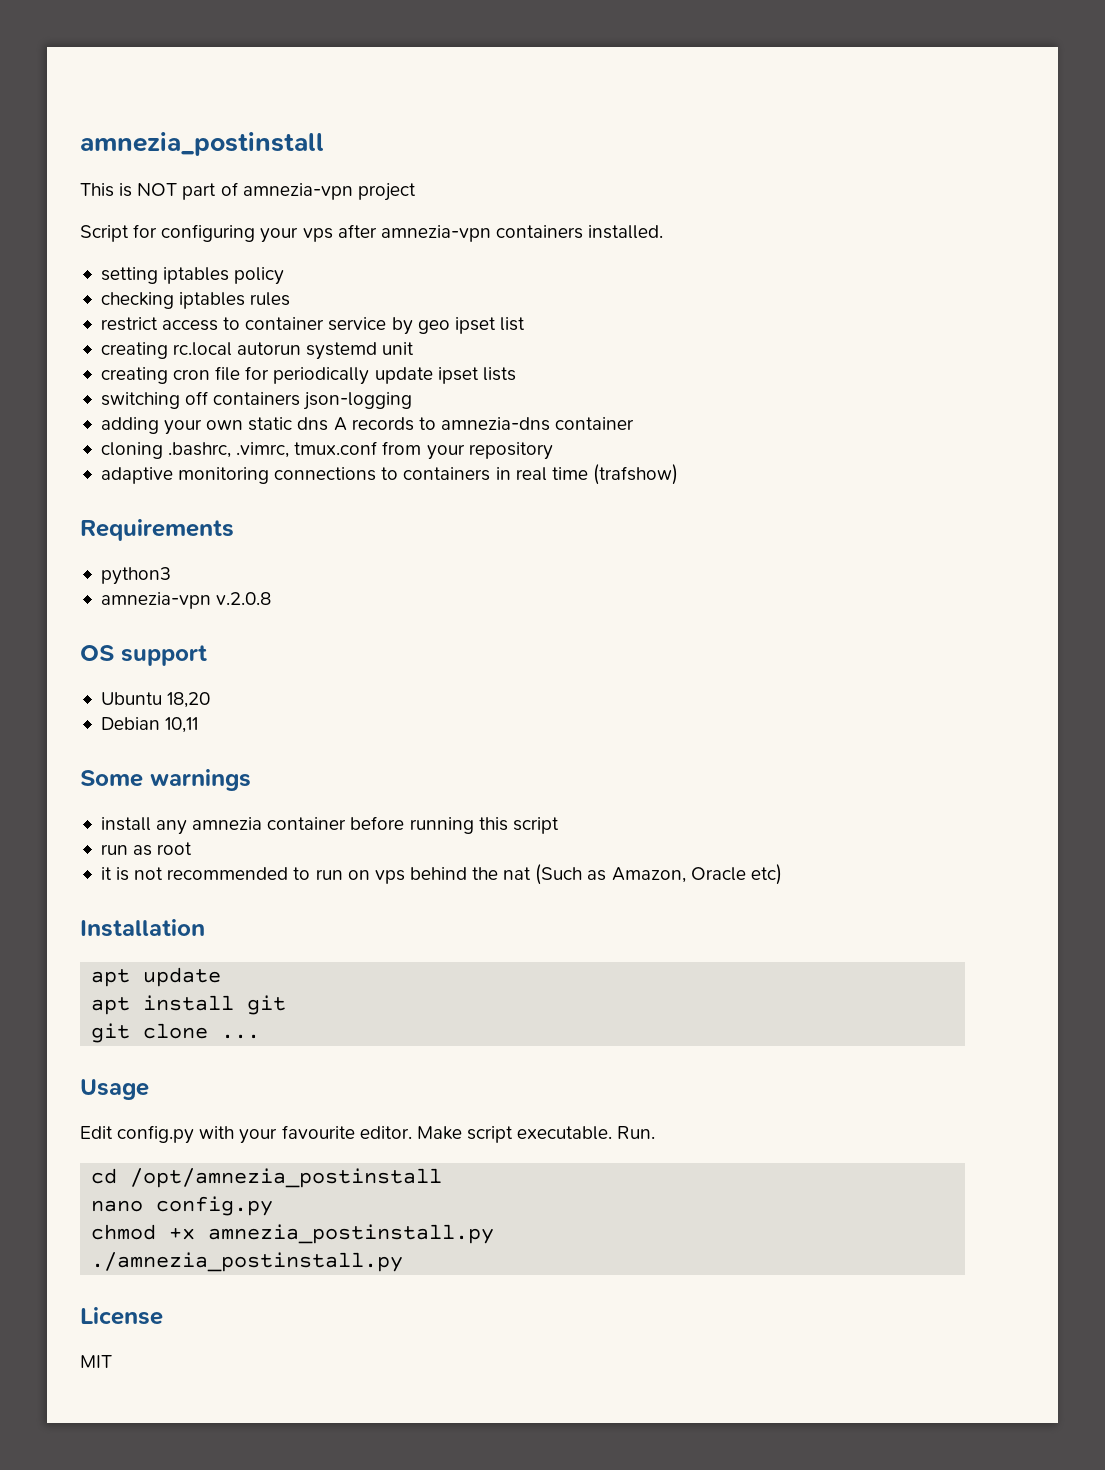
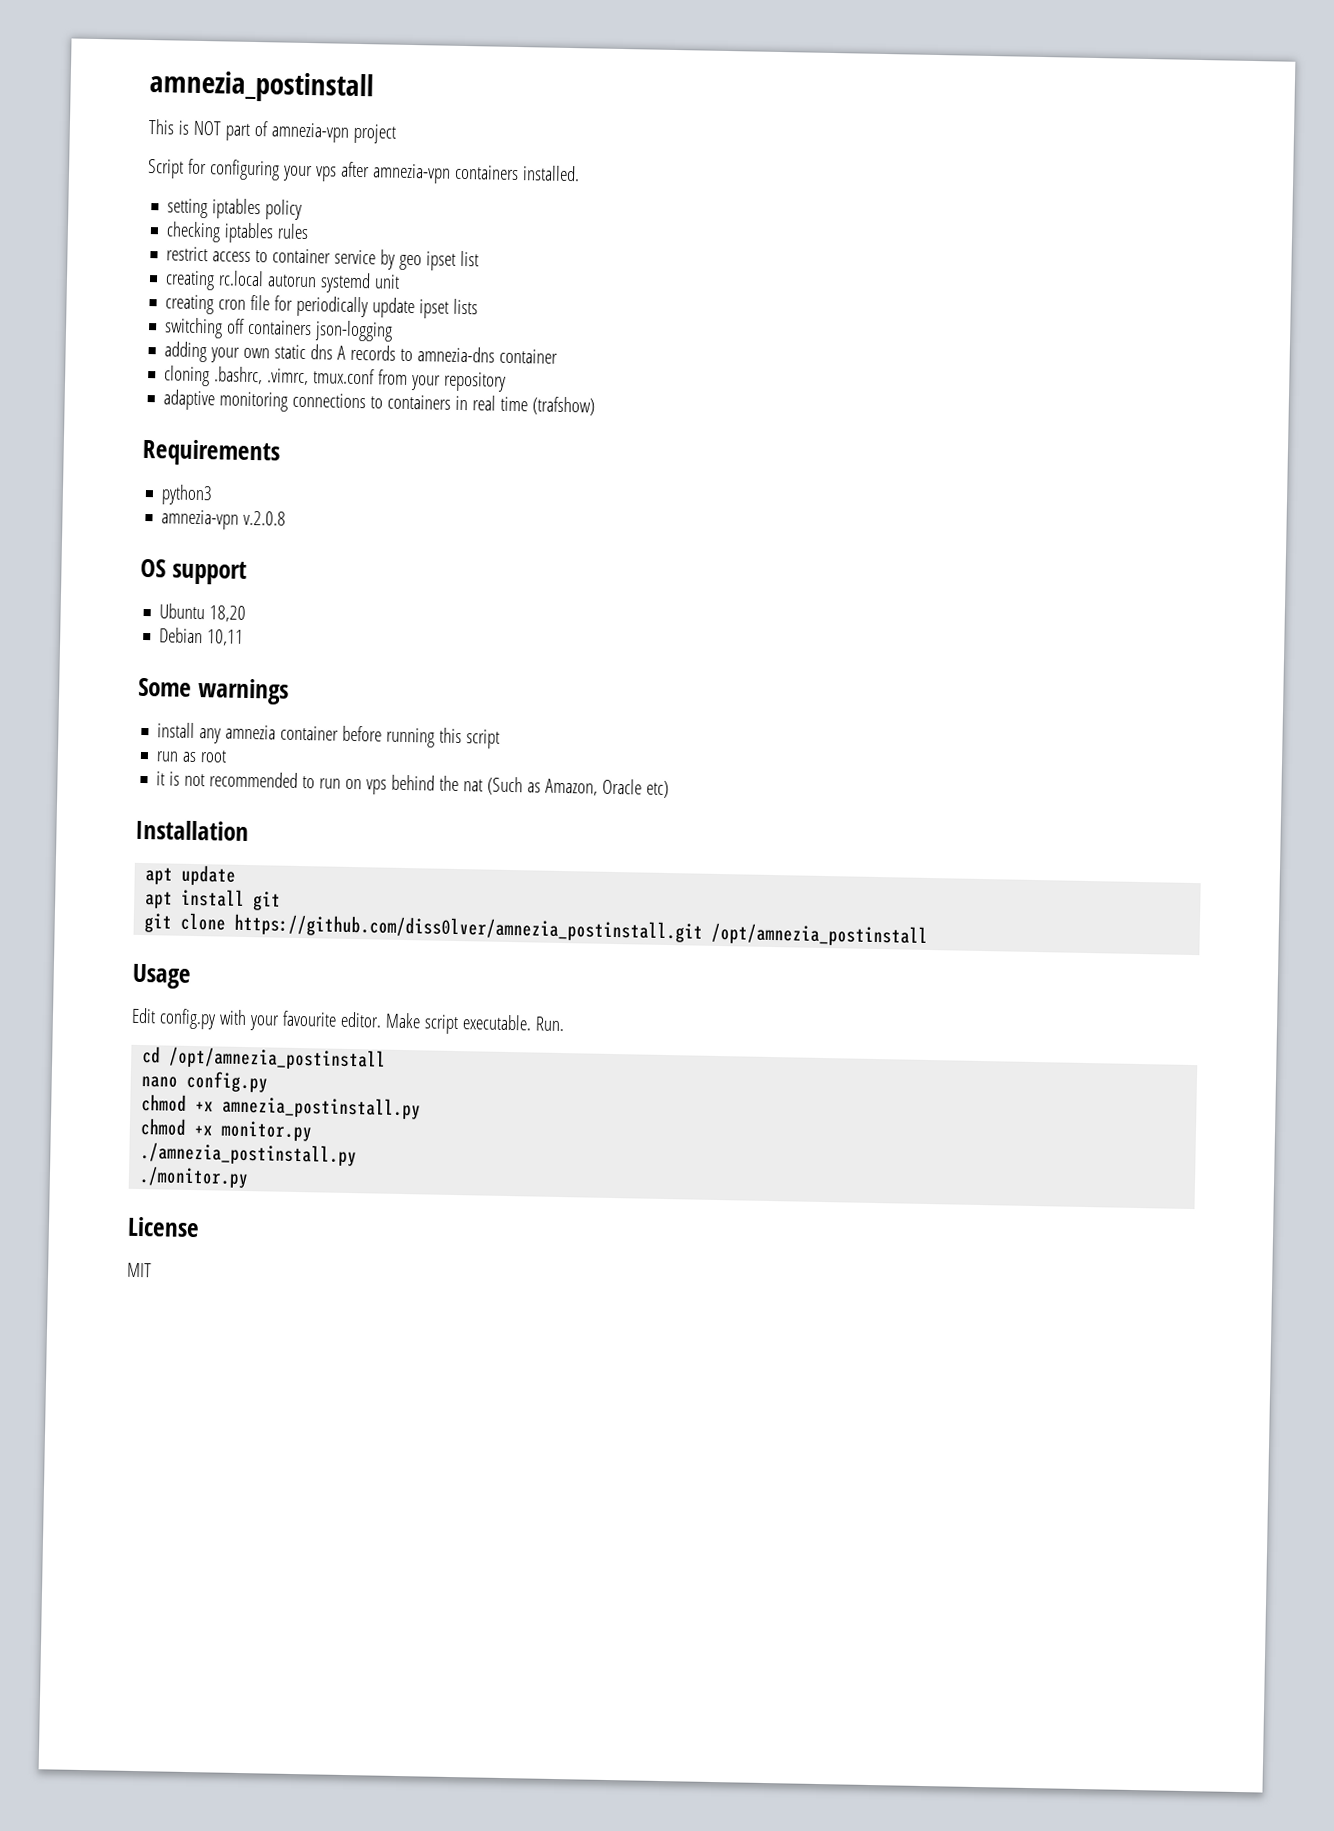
- git clone ...
+ git clone https://github.com/diss0lver/amnezia_postinstall.git /opt/amnezia_postinstall
+ chmod +x monitor.py
+ ./monitor.py

